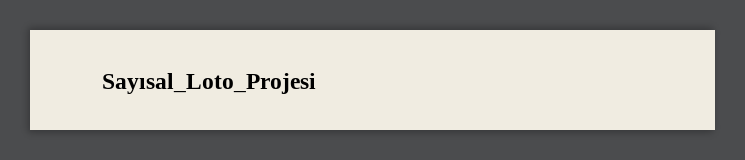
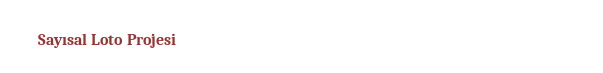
- Sayısal_Loto_Projesi
+ Sayısal Loto Projesi

